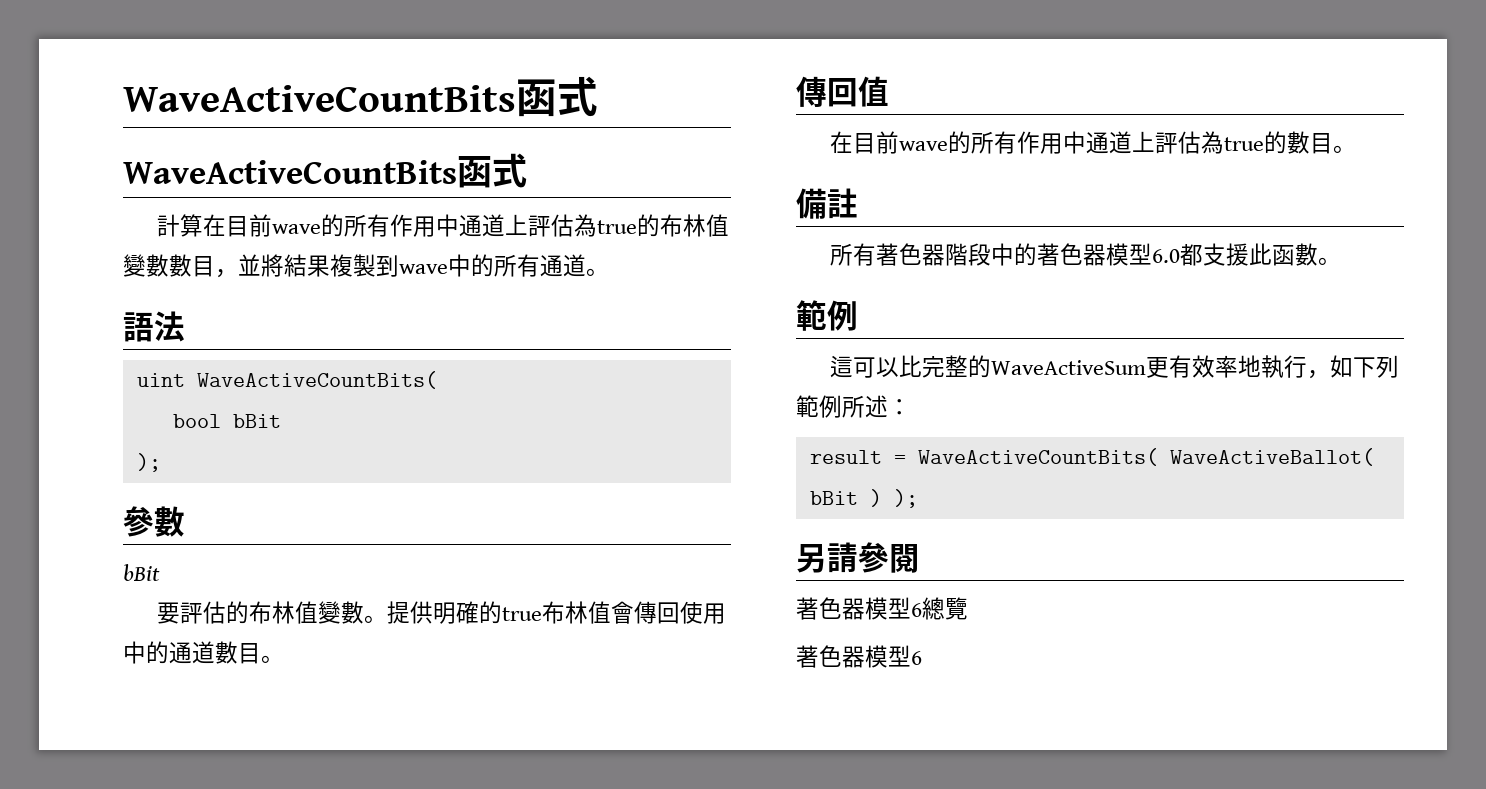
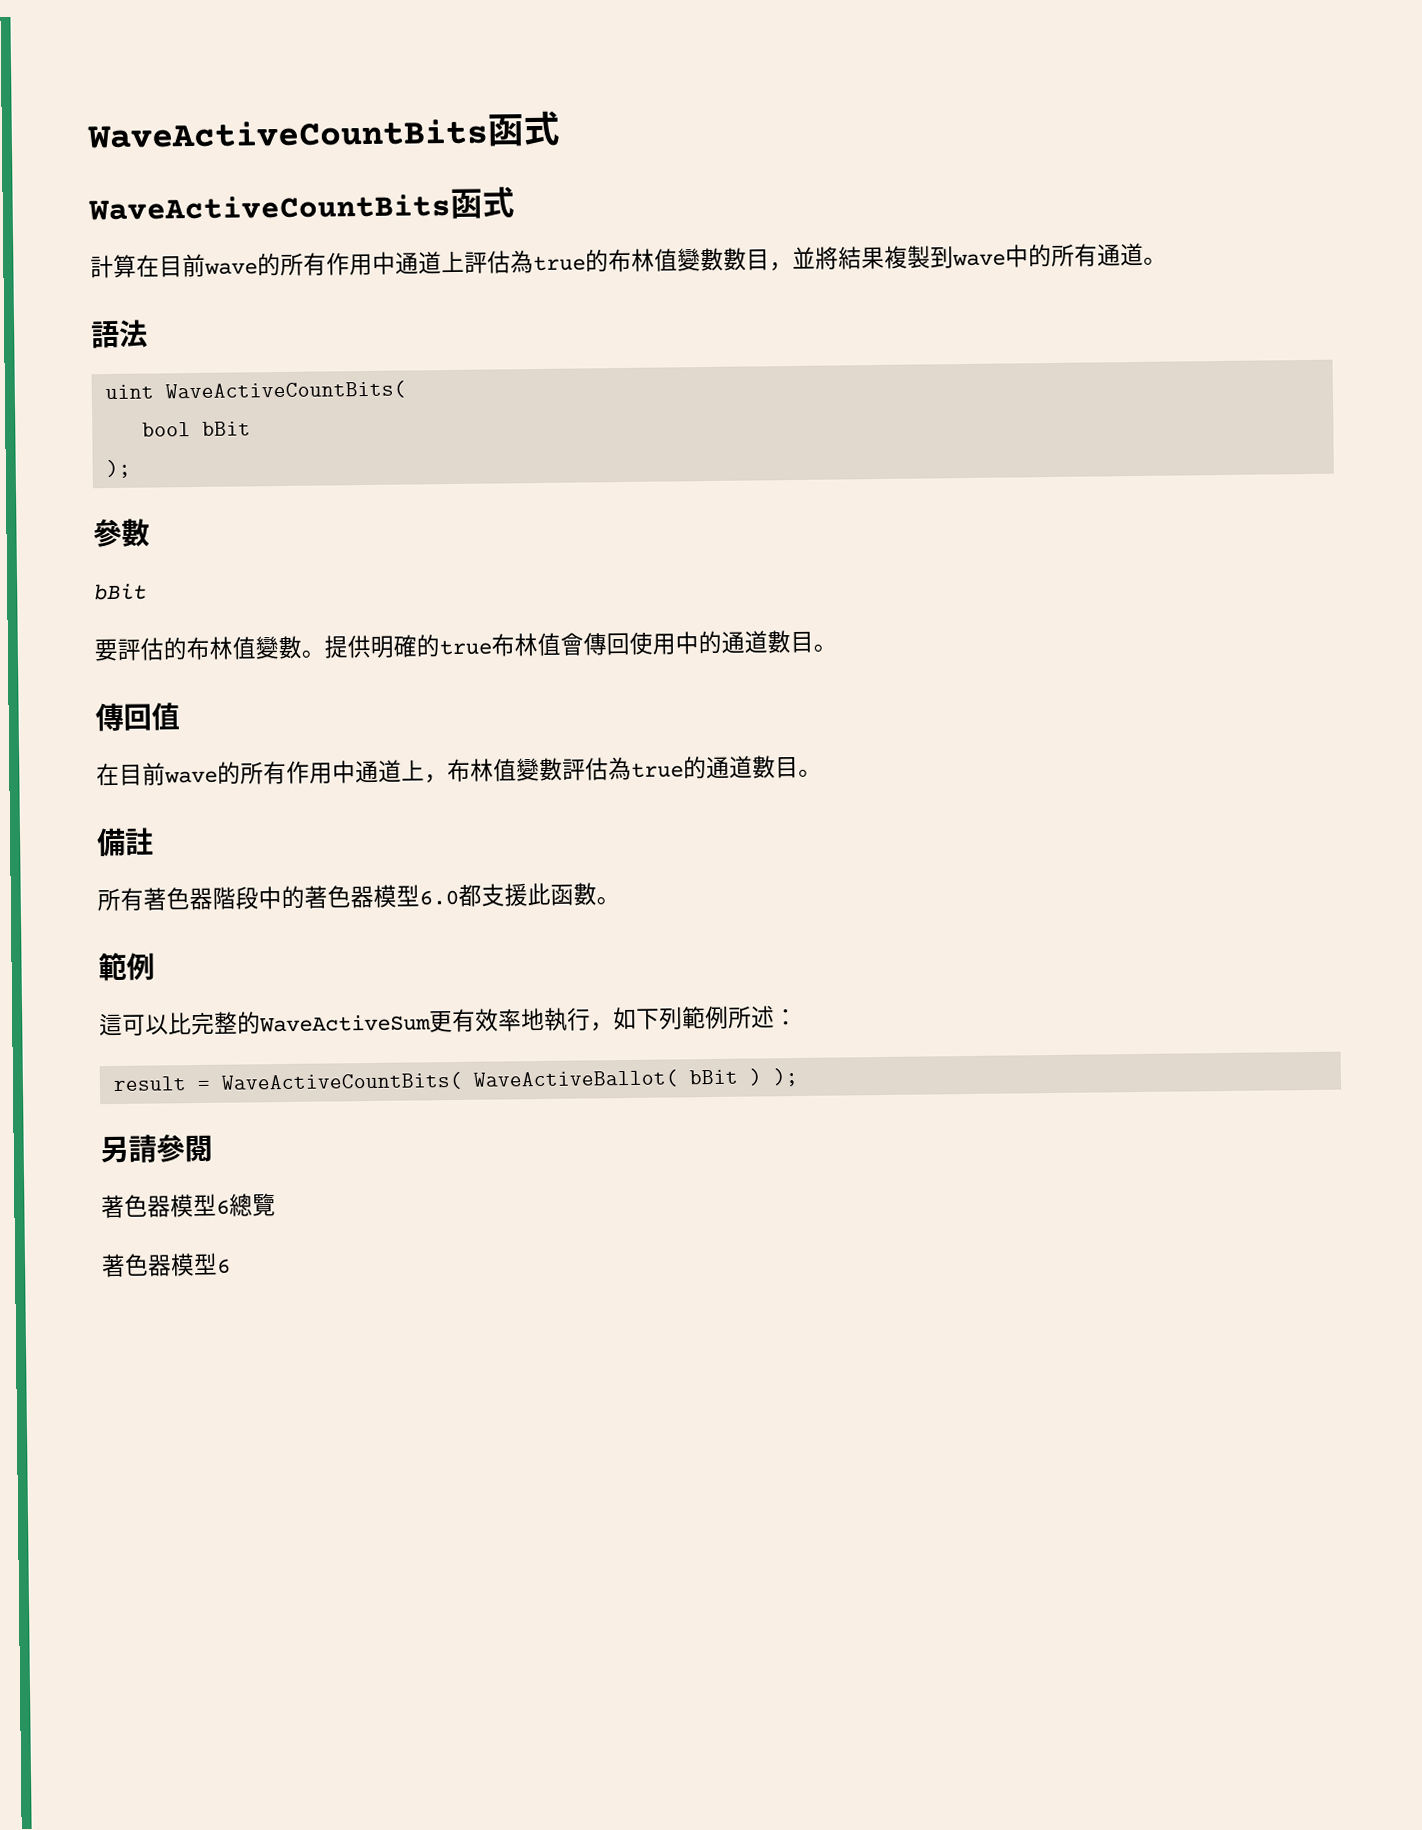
- 在目前wave的所有作用中通道上評估為true的數目。
+ 在目前wave的所有作用中通道上，布林值變數評估為true的通道數目。

